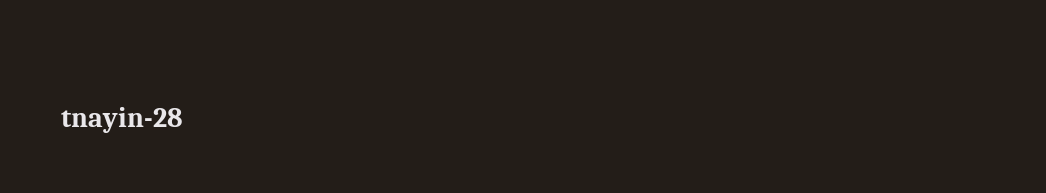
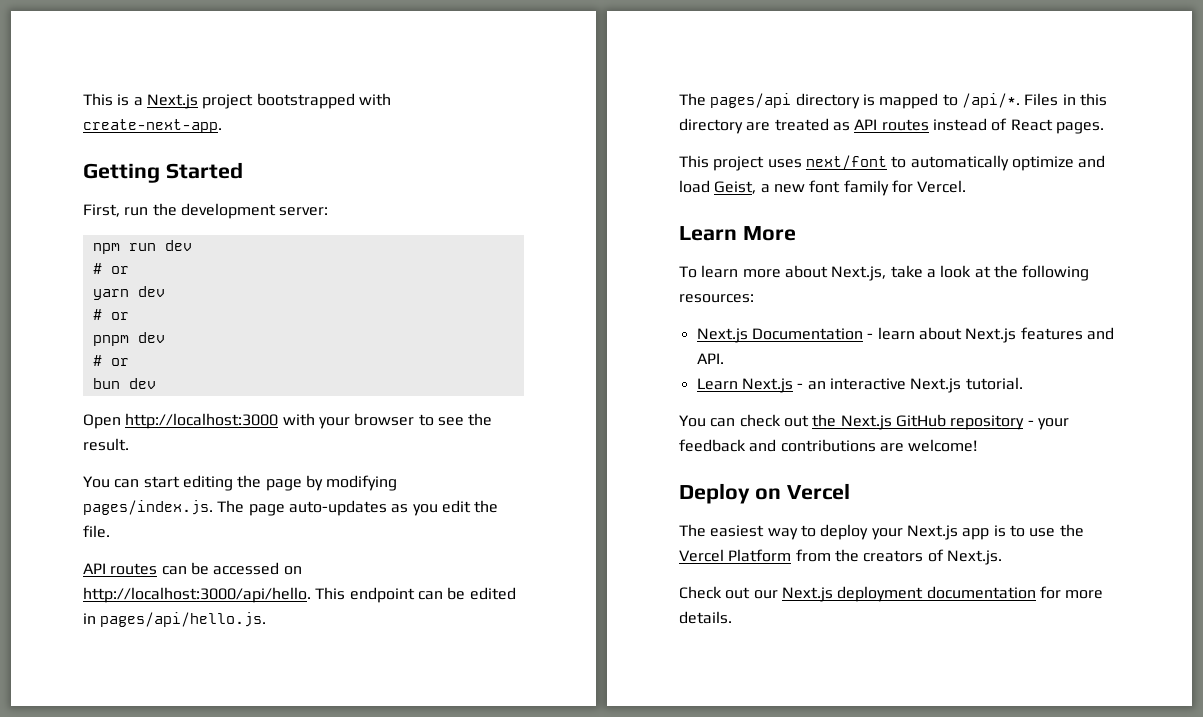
- tnayin-28
+ This is a Next.js project bootstrapped with create-next-app.
+ Getting Started
+ First, run the development server:
+ npm run dev
+ # or
+ yarn dev
+ # or
+ pnpm dev
+ # or
+ bun dev
+ Open http://localhost:3000 with your browser to see the result.
+ You can start editing the page by modifying pages/index.js. The page auto-updates as you edit the file.
+ API routes can be accessed on http://localhost:3000/api/hello. This endpoint can be edited in pages/api/hello.js.
+ The pages/api directory is mapped to /api/*. Files in this directory are treated as API routes instead of React pages.
+ This project uses next/font to automatically optimize and load Geist, a new font family for Vercel.
+ Learn More
+ To learn more about Next.js, take a look at the following resources:
+ Next.js Documentation - learn about Next.js features and API.
+ Learn Next.js - an interactive Next.js tutorial.
+ You can check out the Next.js GitHub repository - your feedback and contributions are welcome!
+ Deploy on Vercel
+ The easiest way to deploy your Next.js app is to use the Vercel Platform from the creators of Next.js.
+ Check out our Next.js deployment documentation for more details.

